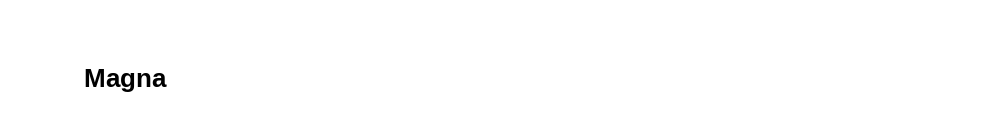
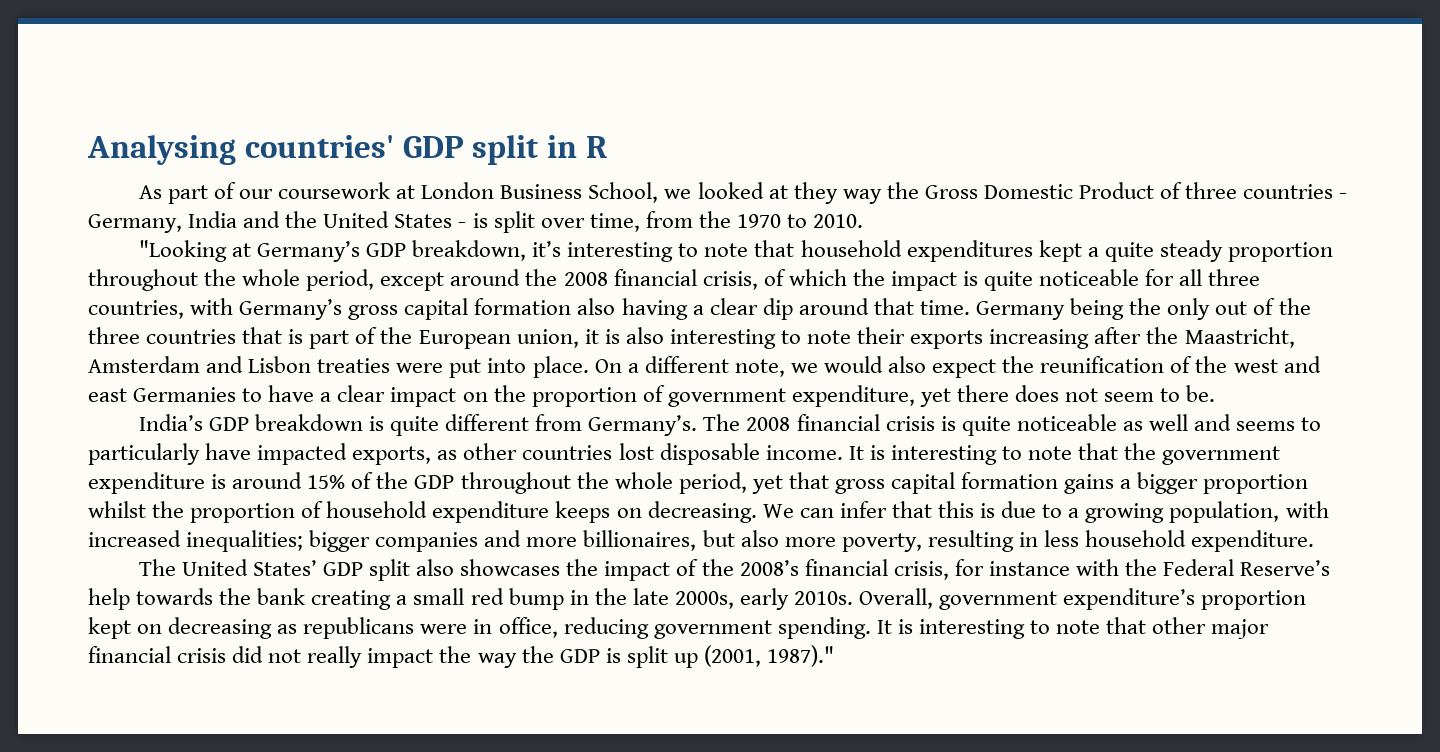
- Magna
+ Analysing countries' GDP split in R
+ As part of our coursework at London Business School, we looked at they way the Gross Domestic Product of three countries - Germany, India and the United States - is split over time, from the 1970 to 2010.
+ "Looking at Germany’s GDP breakdown, it’s interesting to note that household expenditures kept a quite steady proportion throughout the whole period, except around the 2008 financial crisis, of which the impact is quite noticeable for all three countries, with Germany’s gross capital formation also having a clear dip around that time. Germany being the only out of the three countries that is part of the European union, it is also interesting to note their exports increasing after the Maastricht, Amsterdam and Lisbon treaties were put into place. On a different note, we would also expect the reunification of the west and east Germanies to have a clear impact on the proportion of government expenditure, yet there does not seem to be.
+ India’s GDP breakdown is quite different from Germany’s. The 2008 financial crisis is quite noticeable as well and seems to particularly have impacted exports, as other countries lost disposable income. It is interesting to note that the government expenditure is around 15% of the GDP throughout the whole period, yet that gross capital formation gains a bigger proportion whilst the proportion of household expenditure keeps on decreasing. We can infer that this is due to a growing population, with increased inequalities; bigger companies and more billionaires, but also more poverty, resulting in less household expenditure.
+ The United States’ GDP split also showcases the impact of the 2008’s financial crisis, for instance with the Federal Reserve’s help towards the bank creating a small red bump in the late 2000s, early 2010s. Overall, government expenditure’s proportion kept on decreasing as republicans were in office, reducing government spending. It is interesting to note that other major financial crisis did not really impact the way the GDP is split up (2001, 1987)."

